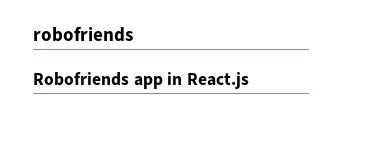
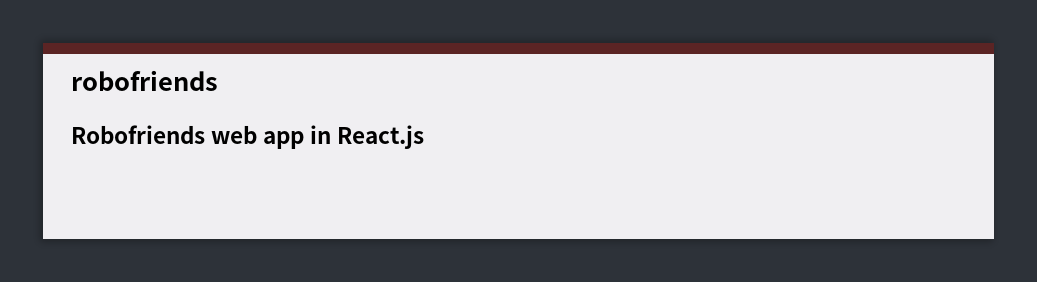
- Robofriends app in React.js
+ Robofriends web app in React.js

